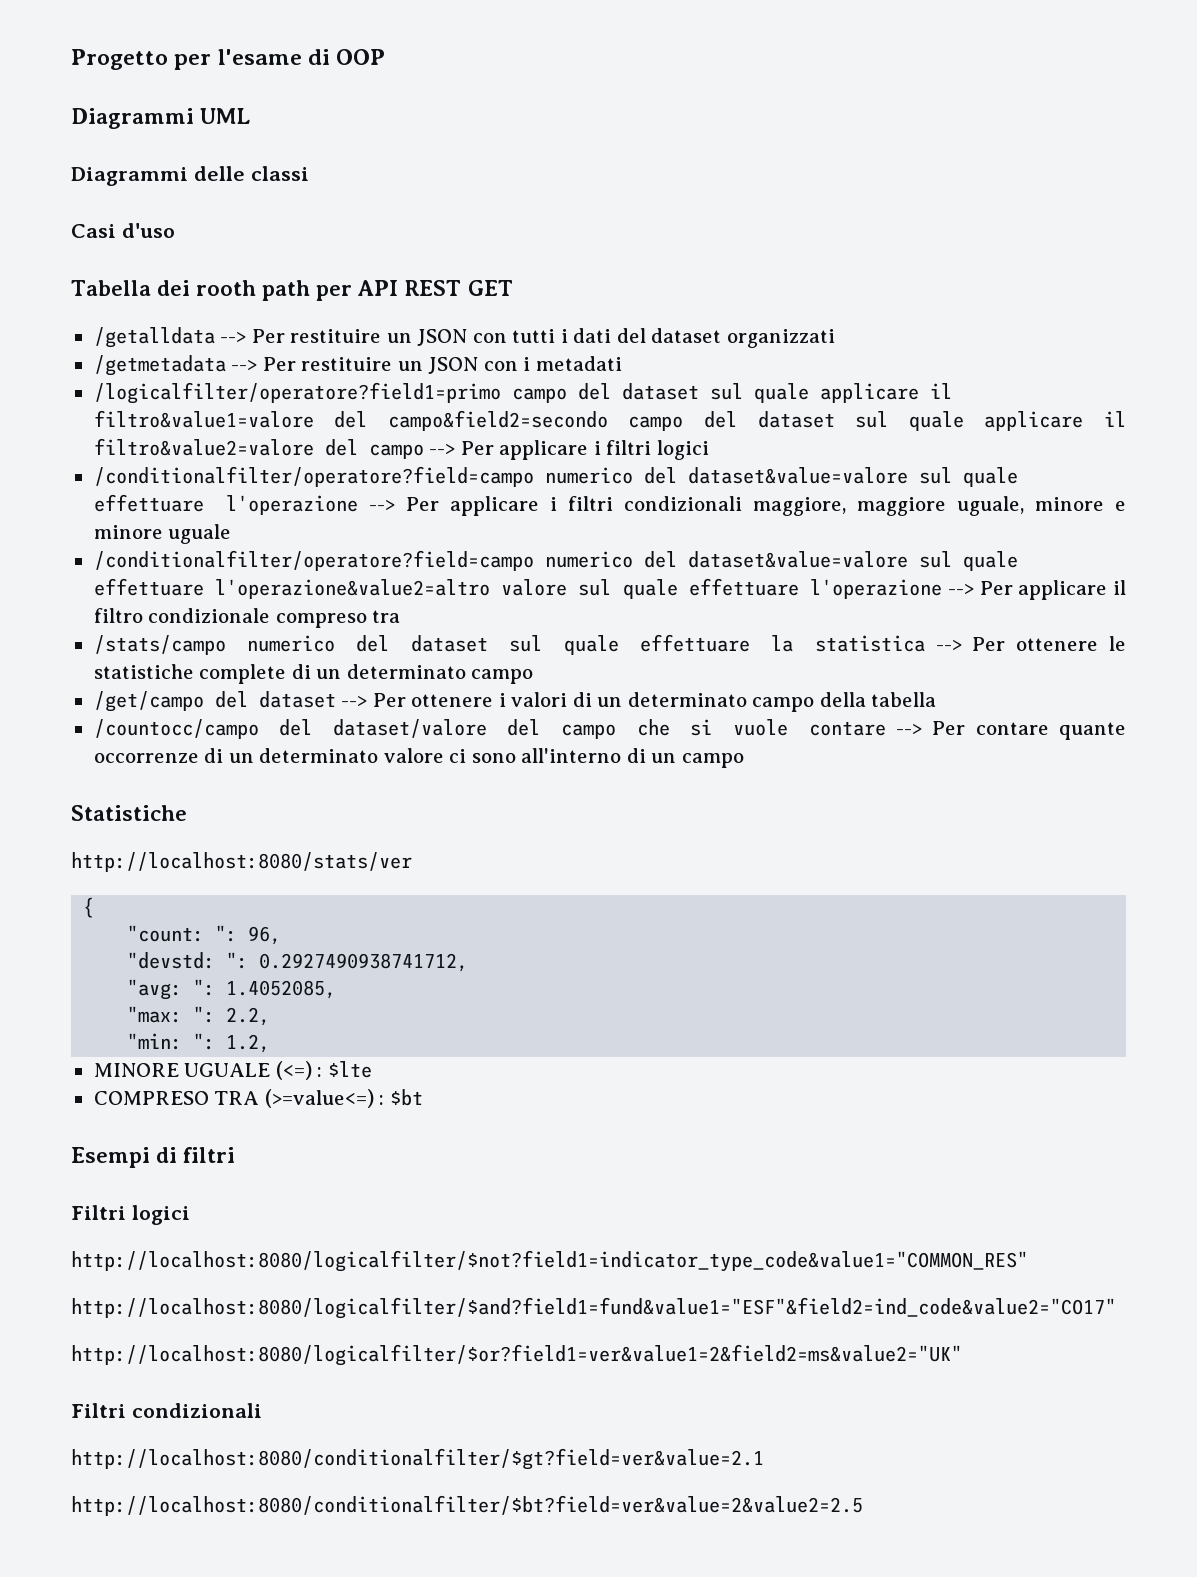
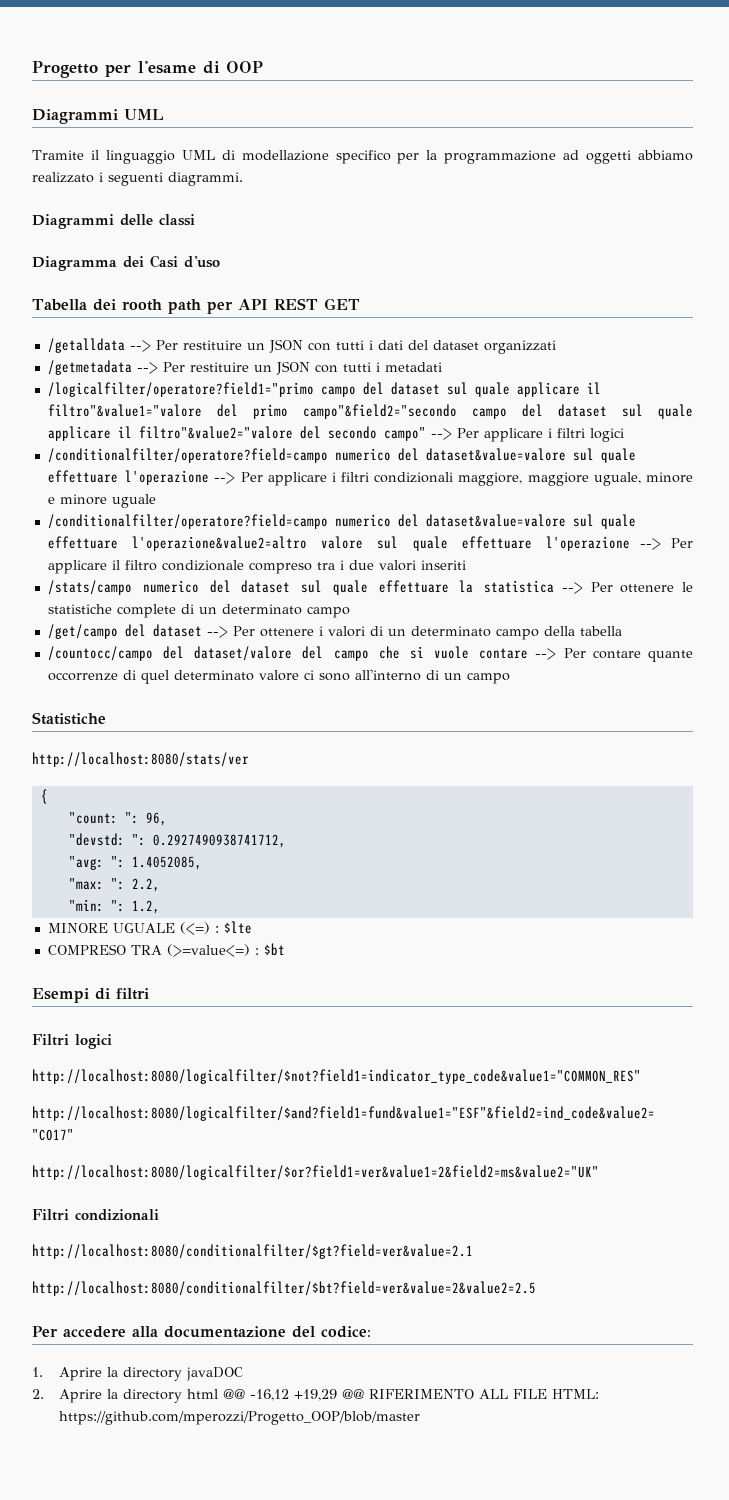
+ Tramite il linguaggio UML di modellazione specifico per la programmazione ad oggetti abbiamo realizzato i seguenti diagrammi.
- Casi d'uso
+ Diagramma dei Casi d'uso
- /getmetadata --> Per restituire un JSON con i metadati
+ /getmetadata --> Per restituire un JSON con tutti i metadati
- /logicalfilter/operatore?field1=primo campo del dataset sul quale applicare il filtro&value1=valore del campo&field2=secondo campo del dataset sul quale applicare il filtro&value2=valore del campo --> Per applicare i filtri logici
+ /logicalfilter/operatore?field1="primo campo del dataset sul quale applicare il filtro"&value1="valore del primo campo"&field2="secondo campo del dataset sul quale applicare il filtro"&value2="valore del secondo campo" --> Per applicare i filtri logici
- /conditionalfilter/operatore?field=campo numerico del dataset&value=valore sul quale effettuare l'operazione&value2=altro valore sul quale effettuare l'operazione --> Per applicare il filtro condizionale compreso tra
+ /conditionalfilter/operatore?field=campo numerico del dataset&value=valore sul quale effettuare l'operazione&value2=altro valore sul quale effettuare l'operazione --> Per applicare il filtro condizionale compreso tra i due valori inseriti
- /countocc/campo del dataset/valore del campo che si vuole contare --> Per contare quante occorrenze di un determinato valore ci sono all'interno di un campo
+ /countocc/campo del dataset/valore del campo che si vuole contare --> Per contare quante occorrenze di quel determinato valore ci sono all'interno di un campo
+ Per accedere alla documentazione del codice:
+ 1. Aprire la directory javaDOC
+ 2. Aprire la directory html @@ -16,12 +19,29 @@ RIFERIMENTO ALL FILE HTML: https://github.com/mperozzi/Progetto_OOP/blob/master

